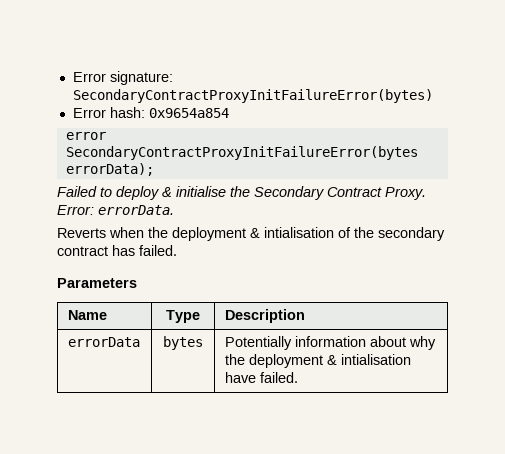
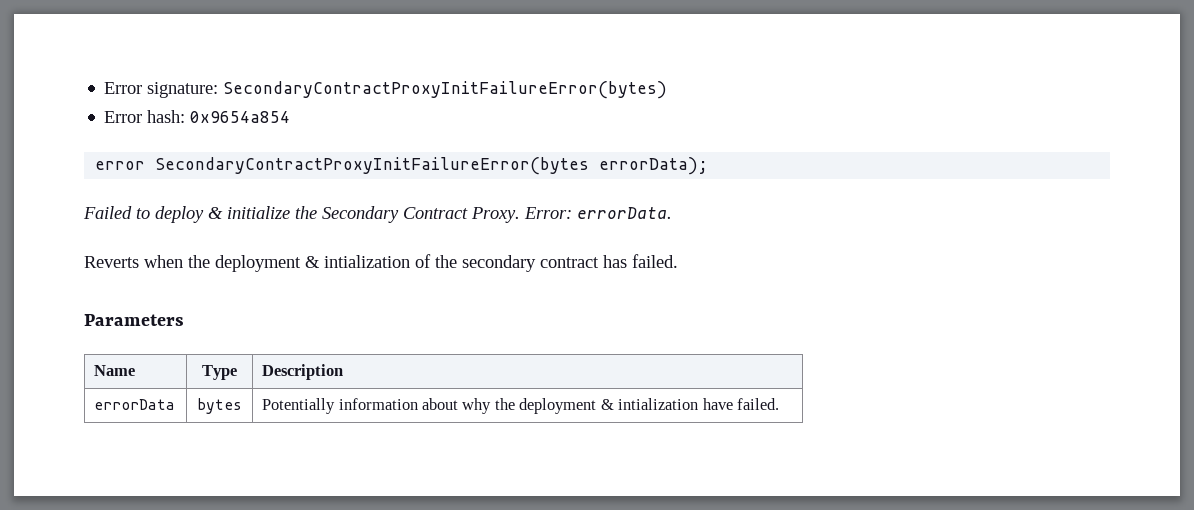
- Failed to deploy & initialise the Secondary Contract Proxy.
+ Failed to deploy & initialize the Secondary Contract Proxy.
- Reverts when the deployment & intialisation of the secondary contract has failed.
+ Reverts when the deployment & intialization of the secondary contract has failed.
- errorData | bytes | Potentially information about why the deployment & intialisation have failed.
+ errorData | bytes | Potentially information about why the deployment & intialization have failed.

